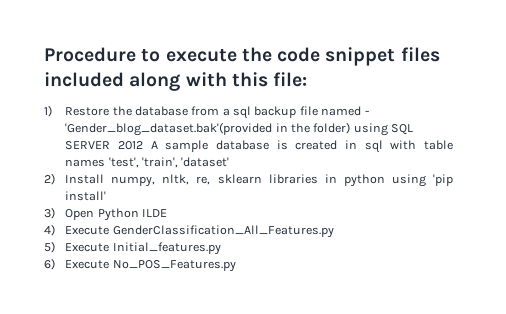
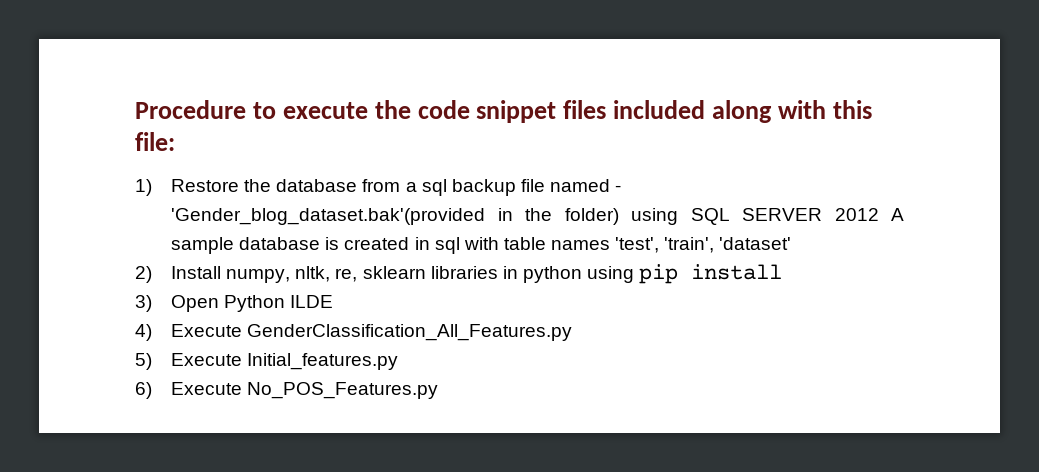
- 2) Install numpy, nltk, re, sklearn libraries in python using 'pip install'
+ 2) Install numpy, nltk, re, sklearn libraries in python using pip install

